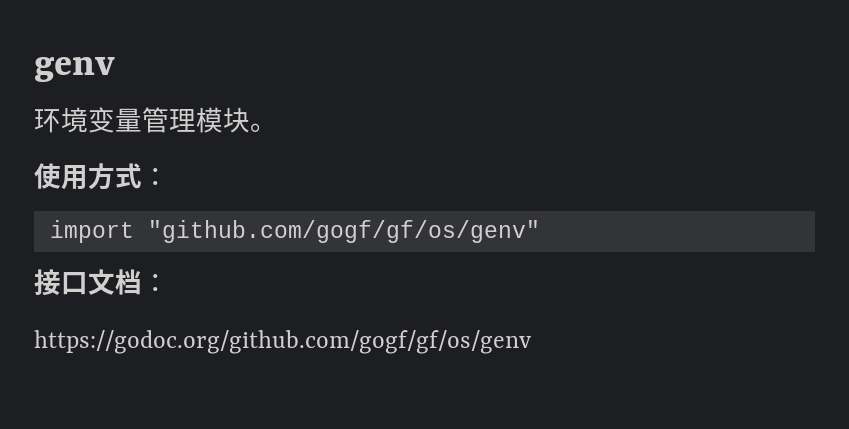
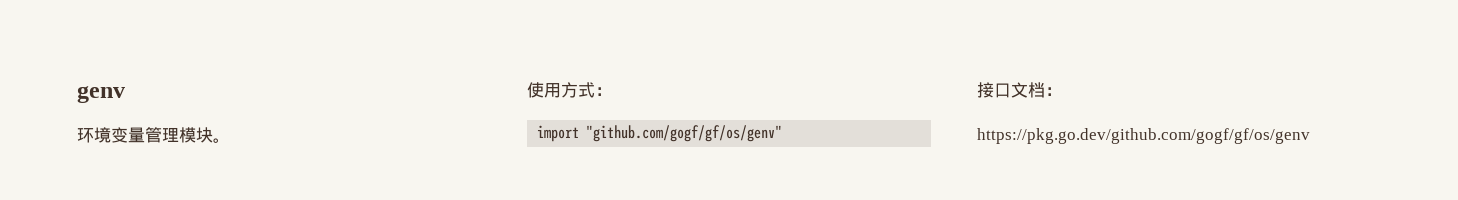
- https://godoc.org/github.com/gogf/gf/os/genv
+ https://pkg.go.dev/github.com/gogf/gf/os/genv

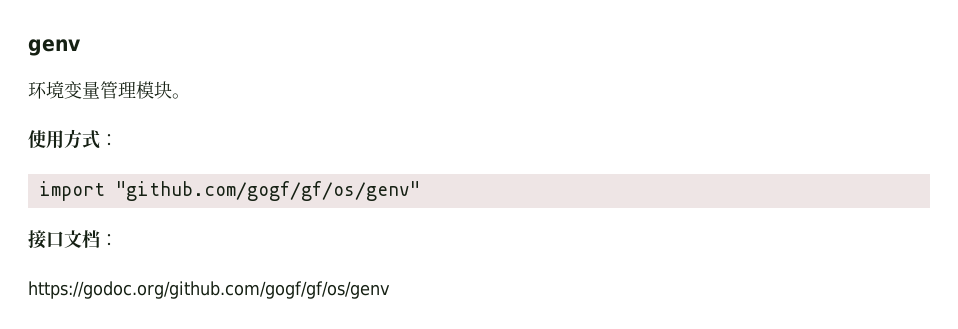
- https://pkg.go.dev/github.com/gogf/gf/os/genv
+ https://godoc.org/github.com/gogf/gf/os/genv

